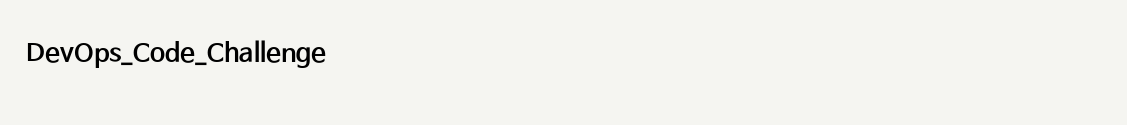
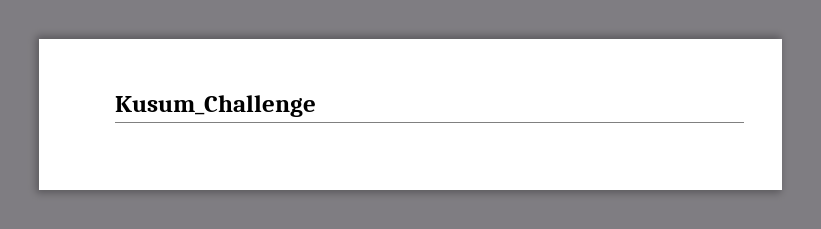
- DevOps_Code_Challenge
+ Kusum_Challenge

